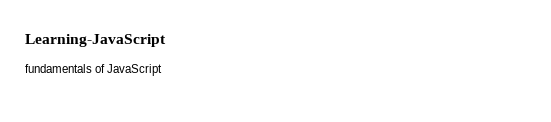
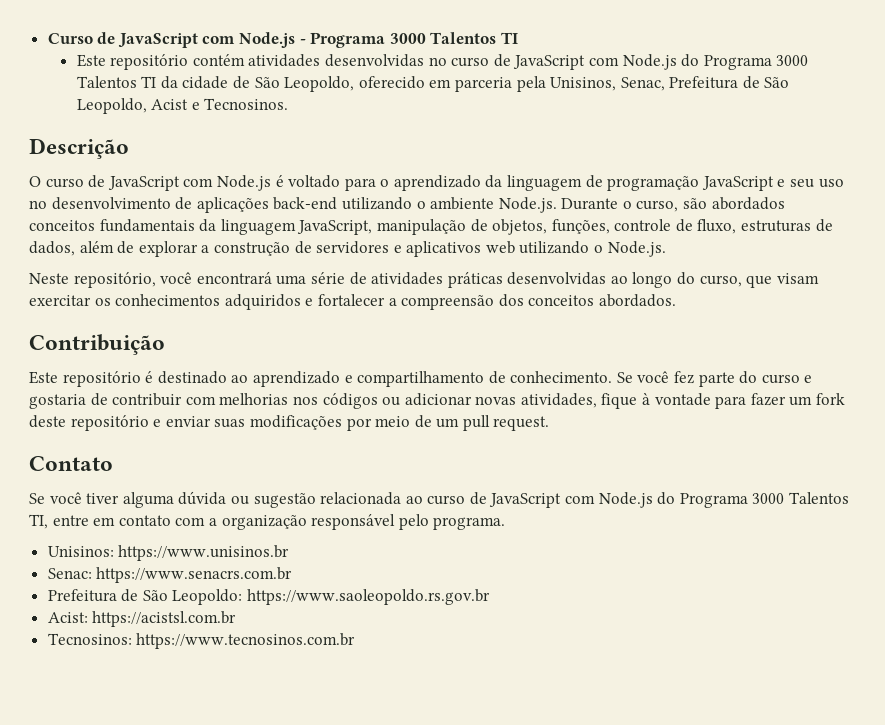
- Learning-JavaScript
- fundamentals of JavaScript
+ Curso de JavaScript com Node.js - Programa 3000 Talentos TI
+ Este repositório contém atividades desenvolvidas no curso de JavaScript com Node.js do Programa 3000 Talentos TI da cidade de São Leopoldo, oferecido em parceria pela Unisinos, Senac, Prefeitura de São Leopoldo, Acist e Tecnosinos.
+ Descrição
+ O curso de JavaScript com Node.js é voltado para o aprendizado da linguagem de programação JavaScript e seu uso no desenvolvimento de aplicações back-end utilizando o ambiente Node.js. Durante o curso, são abordados conceitos fundamentais da linguagem JavaScript, manipulação de objetos, funções, controle de fluxo, estruturas de dados, além de explorar a construção de servidores e aplicativos web utilizando o Node.js.
+ Neste repositório, você encontrará uma série de atividades práticas desenvolvidas ao longo do curso, que visam exercitar os conhecimentos adquiridos e fortalecer a compreensão dos conceitos abordados.
+ Contribuição
+ Este repositório é destinado ao aprendizado e compartilhamento de conhecimento. Se você fez parte do curso e gostaria de contribuir com melhorias nos códigos ou adicionar novas atividades, fique à vontade para fazer um fork deste repositório e enviar suas modificações por meio de um pull request.
+ Contato
+ Se você tiver alguma dúvida ou sugestão relacionada ao curso de JavaScript com Node.js do Programa 3000 Talentos TI, entre em contato com a organização responsável pelo programa.
+ Unisinos: https://www.unisinos.br
+ Senac: https://www.senacrs.com.br
+ Prefeitura de São Leopoldo: https://www.saoleopoldo.rs.gov.br
+ Acist: https://acistsl.com.br
+ Tecnosinos: https://www.tecnosinos.com.br

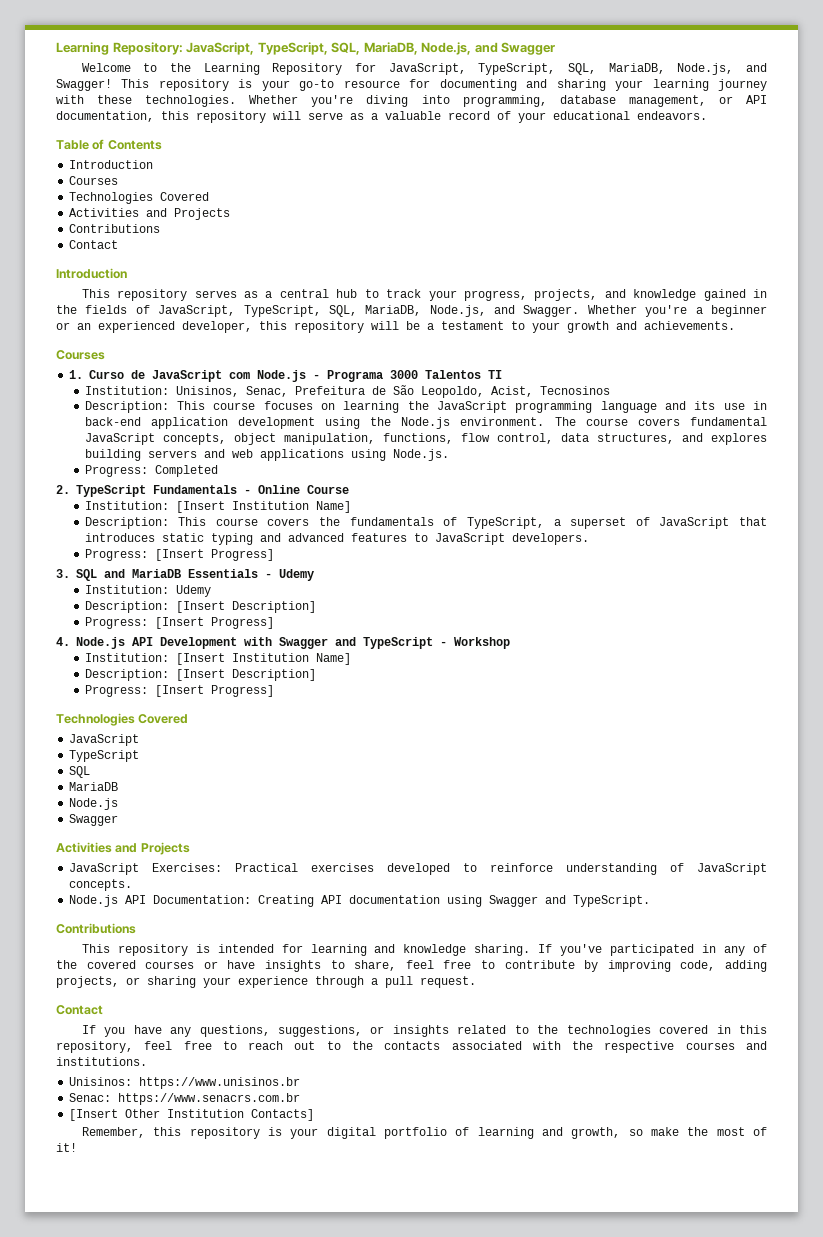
- Curso de JavaScript com Node.js - Programa 3000 Talentos TI
+ Learning Repository: JavaScript, TypeScript, SQL, MariaDB, Node.js, and Swagger
+ Welcome to the Learning Repository for JavaScript, TypeScript, SQL, MariaDB, Node.js, and Swagger! This repository is your go-to resource for documenting and sharing your learning journey with these technologies. Whether you're diving into programming, database management, or API documentation, this repository will serve as a valuable record of your educational endeavors.
+ Table of Contents
+ Introduction
+ Courses
+ Technologies Covered
+ Activities and Projects
+ Contributions
+ Contact
+ Introduction
+ This repository serves as a central hub to track your progress, projects, and knowledge gained in the fields of JavaScript, TypeScript, SQL, MariaDB, Node.js, and Swagger. Whether you're a beginner or an experienced developer, this repository will be a testament to your growth and achievements.
+ Courses
+ 1. Curso de JavaScript com Node.js - Programa 3000 Talentos TI
- Este repositório contém atividades desenvolvidas no curso de JavaScript com Node.js do Programa 3000 Talentos TI da cidade de São Leopoldo, oferecido em parceria pela Unisinos, Senac, Prefeitura de São Leopoldo, Acist e Tecnosinos.
- Descrição
- O curso de JavaScript com Node.js é voltado para o aprendizado da linguagem de programação JavaScript e seu uso no desenvolvimento de aplicações back-end utilizando o ambiente Node.js. Durante o curso, são abordados conceitos fundamentais da linguagem JavaScript, manipulação de objetos, funções, controle de fluxo, estruturas de dados, além de explorar a construção de servidores e aplicativos web utilizando o Node.js.
- Neste repositório, você encontrará uma série de atividades práticas desenvolvidas ao longo do curso, que visam exercitar os conhecimentos adquiridos e fortalecer a compreensão dos conceitos abordados.
- Contribuição
- Este repositório é destinado ao aprendizado e compartilhamento de conhecimento. Se você fez parte do curso e gostaria de contribuir com melhorias nos códigos ou adicionar novas atividades, fique à vontade para fazer um fork deste repositório e enviar suas modificações por meio de um pull request.
- Contato
- Se você tiver alguma dúvida ou sugestão relacionada ao curso de JavaScript com Node.js do Programa 3000 Talentos TI, entre em contato com a organização responsável pelo programa.
+ Institution: Unisinos, Senac, Prefeitura de São Leopoldo, Acist, Tecnosinos
+ Description: This course focuses on learning the JavaScript programming language and its use in back-end application development using the Node.js environment. The course covers fundamental JavaScript concepts, object manipulation, functions, flow control, data structures, and explores building servers and web applications using Node.js.
+ Progress: Completed
+ 2. TypeScript Fundamentals - Online Course
+ Institution: [Insert Institution Name]
+ Description: This course covers the fundamentals of TypeScript, a superset of JavaScript that introduces static typing and advanced features to JavaScript developers.
+ Progress: [Insert Progress]
+ 3. SQL and MariaDB Essentials - Udemy
+ Institution: Udemy
+ Description: [Insert Description]
+ Progress: [Insert Progress]
+ 4. Node.js API Development with Swagger and TypeScript - Workshop
+ Institution: [Insert Institution Name]
+ Description: [Insert Description]
+ Progress: [Insert Progress]
+ Technologies Covered
+ JavaScript
+ TypeScript
+ SQL
+ MariaDB
+ Node.js
+ Swagger
+ Activities and Projects
+ JavaScript Exercises: Practical exercises developed to reinforce understanding of JavaScript concepts.
+ Node.js API Documentation: Creating API documentation using Swagger and TypeScript.
+ Contributions
+ This repository is intended for learning and knowledge sharing. If you've participated in any of the covered courses or have insights to share, feel free to contribute by improving code, adding projects, or sharing your experience through a pull request.
+ Contact
+ If you have any questions, suggestions, or insights related to the technologies covered in this repository, feel free to reach out to the contacts associated with the respective courses and institutions.
  Unisinos: https://www.unisinos.br
  Senac: https://www.senacrs.com.br
- Prefeitura de São Leopoldo: https://www.saoleopoldo.rs.gov.br
- Acist: https://acistsl.com.br
- Tecnosinos: https://www.tecnosinos.com.br
+ [Insert Other Institution Contacts]
+ Remember, this repository is your digital portfolio of learning and growth, so make the most of it!

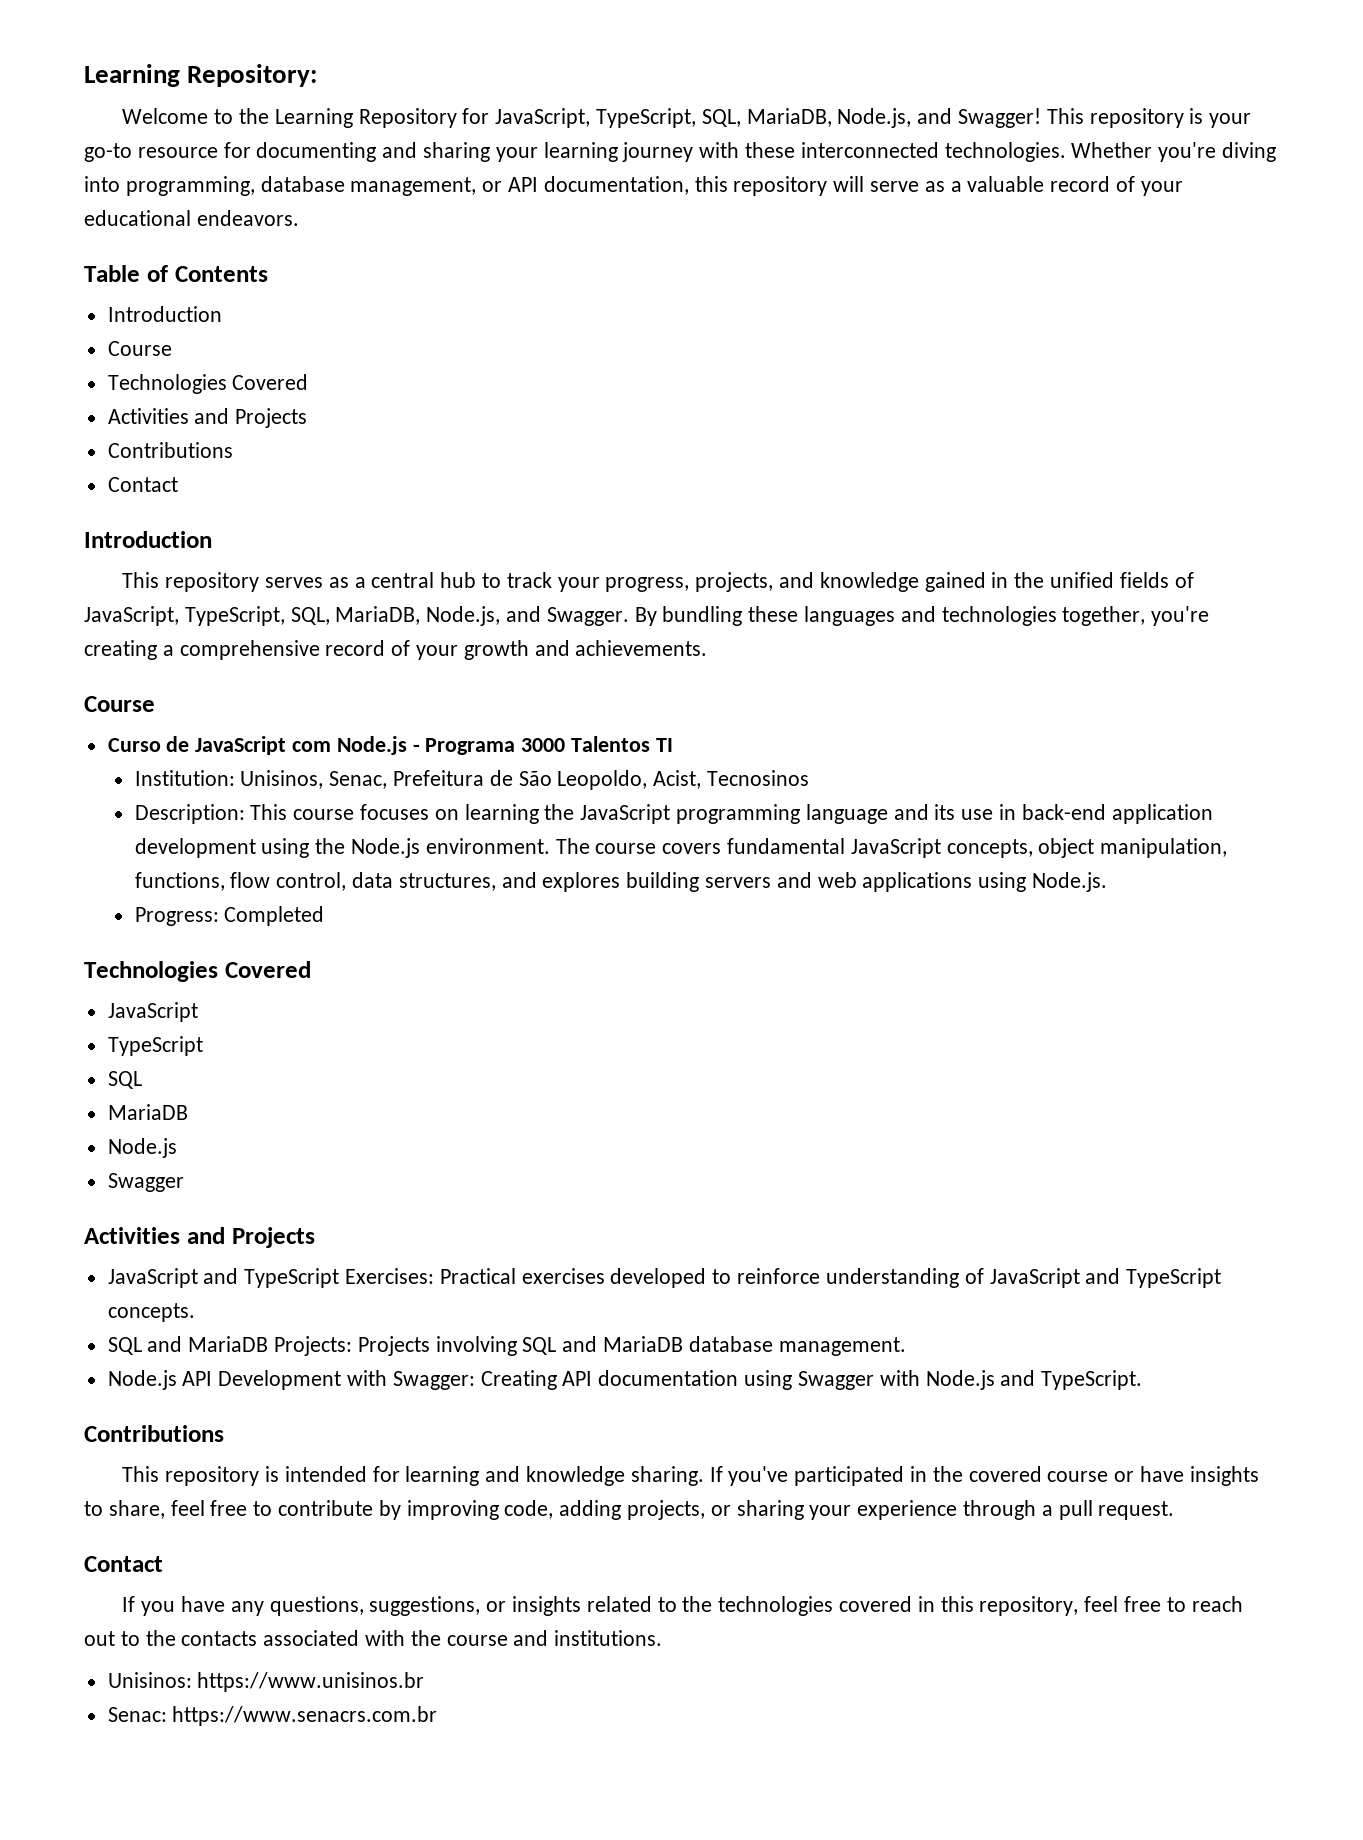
- Learning Repository: JavaScript, TypeScript, SQL, MariaDB, Node.js, and Swagger
+ Learning Repository:
- This repository is your go-to resource for documenting and sharing your learning journey with these technologies.
+ This repository is your go-to resource for documenting and sharing your learning journey with these interconnected technologies.
  Table of Contents
  Introduction
- Courses
+ Course
- This repository serves as a central hub to track your progress, projects, and knowledge gained in the fields of JavaScript, TypeScript, SQL, MariaDB, Node.js, and Swagger.
+ This repository serves as a central hub to track your progress, projects, and knowledge gained in the unified fields of JavaScript, TypeScript, SQL, MariaDB, Node.js, and Swagger.
- Whether you're a beginner or an experienced developer, this repository will be a testament to your growth and achievements.
- Courses
- 1. Curso de JavaScript com Node.js - Programa 3000 Talentos TI
+ By bundling these languages and technologies together, you're creating a comprehensive record of your growth and achievements.
+ Course
+ Curso de JavaScript com Node.js - Programa 3000 Talentos TI
- 2. TypeScript Fundamentals - Online Course
- Institution: [Insert Institution Name]
- Description: This course covers the fundamentals of TypeScript, a superset of JavaScript that introduces static typing and advanced features to JavaScript developers.
- Progress: [Insert Progress]
- 3. SQL and MariaDB Essentials - Udemy
- Institution: Udemy
- Description: [Insert Description]
- Progress: [Insert Progress]
- 4. Node.js API Development with Swagger and TypeScript - Workshop
- Institution: [Insert Institution Name]
- Description: [Insert Description]
- Progress: [Insert Progress]
- JavaScript Exercises: Practical exercises developed to reinforce understanding of JavaScript concepts.
+ JavaScript and TypeScript Exercises: Practical exercises developed to reinforce understanding of JavaScript and TypeScript concepts.
- Node.js API Documentation: Creating API documentation using Swagger and TypeScript.
+ SQL and MariaDB Projects: Projects involving SQL and MariaDB database management.
+ Node.js API Development with Swagger: Creating API documentation using Swagger with Node.js and TypeScript.
- If you've participated in any of the covered courses or have insights to share, feel free to contribute by improving code, adding projects, or sharing your experience through a pull request.
+ If you've participated in the covered course or have insights to share, feel free to contribute by improving code, adding projects, or sharing your experience through a pull request.
- If you have any questions, suggestions, or insights related to the technologies covered in this repository, feel free to reach out to the contacts associated with the respective courses and institutions.
+ If you have any questions, suggestions, or insights related to the technologies covered in this repository, feel free to reach out to the contacts associated with the course and institutions.
- [Insert Other Institution Contacts]
- Remember, this repository is your digital portfolio of learning and growth, so make the most of it!

